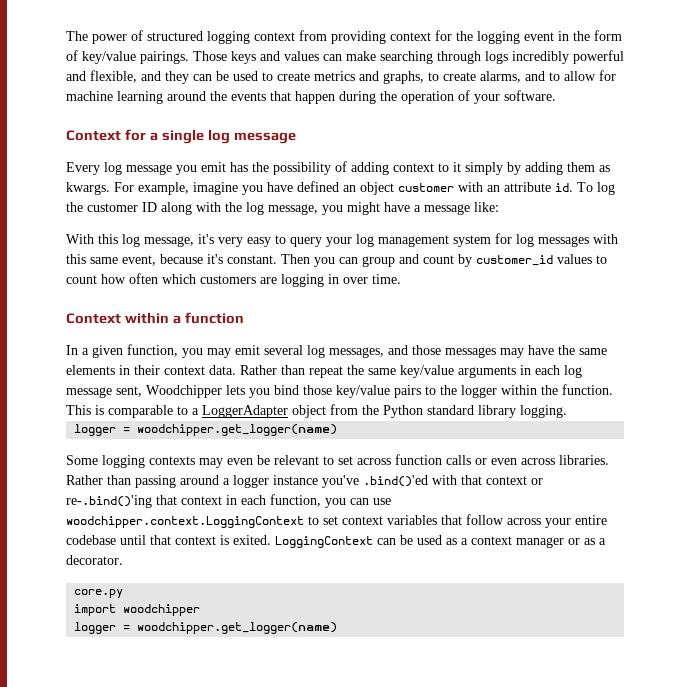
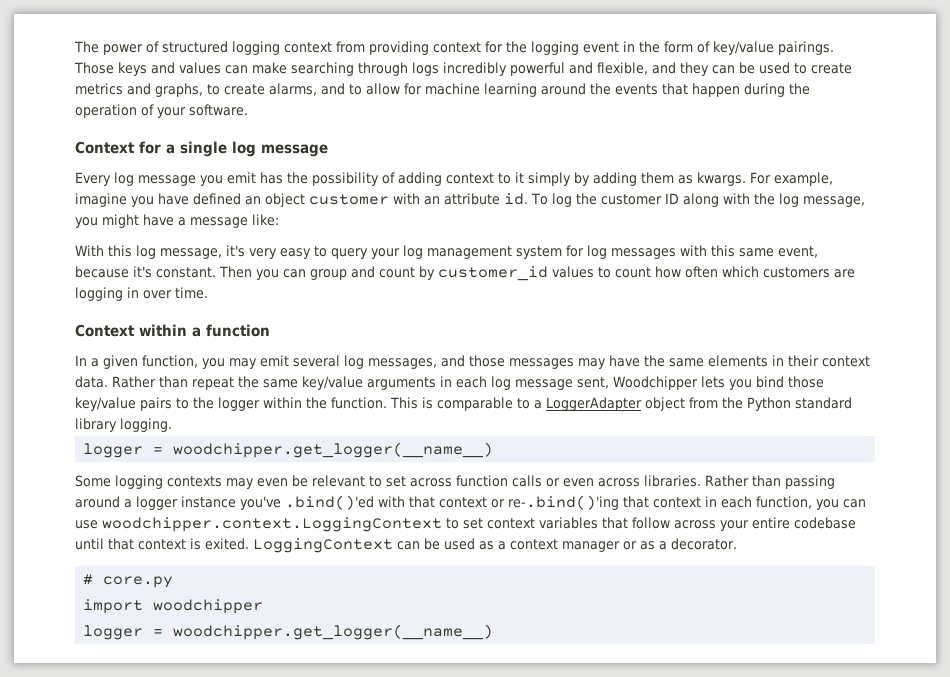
  This is comparable to a LoggerAdapter object from the Python standard library logging.
- logger = woodchipper.get_logger(name)
+ logger = woodchipper.get_logger(__name__)
- core.py
+ # core.py
  import woodchipper
- logger = woodchipper.get_logger(name)
+ logger = woodchipper.get_logger(__name__)

